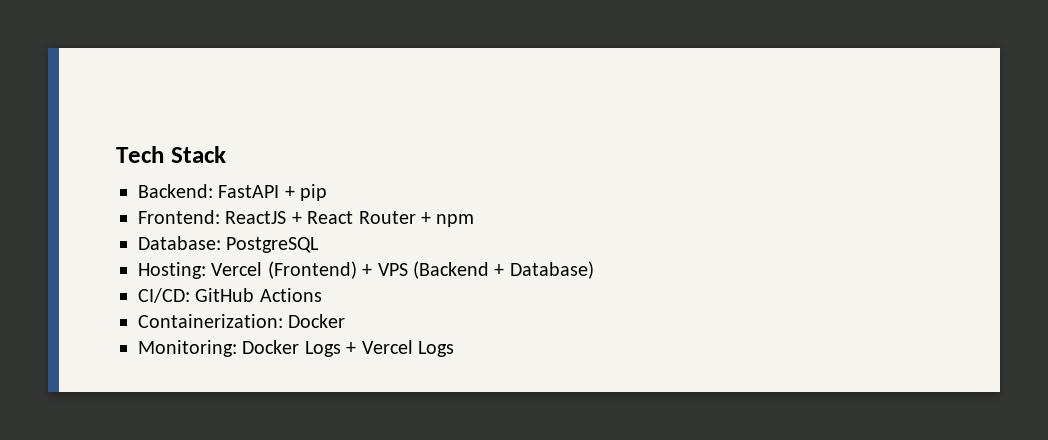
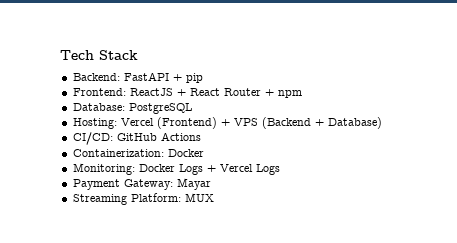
+ Payment Gateway: Mayar
+ Streaming Platform: MUX

